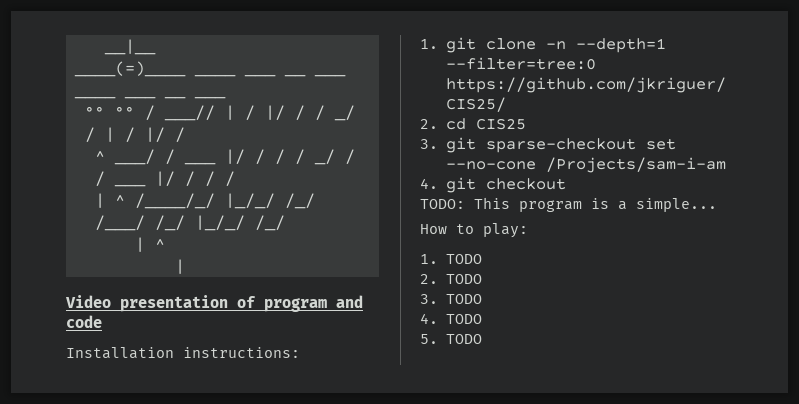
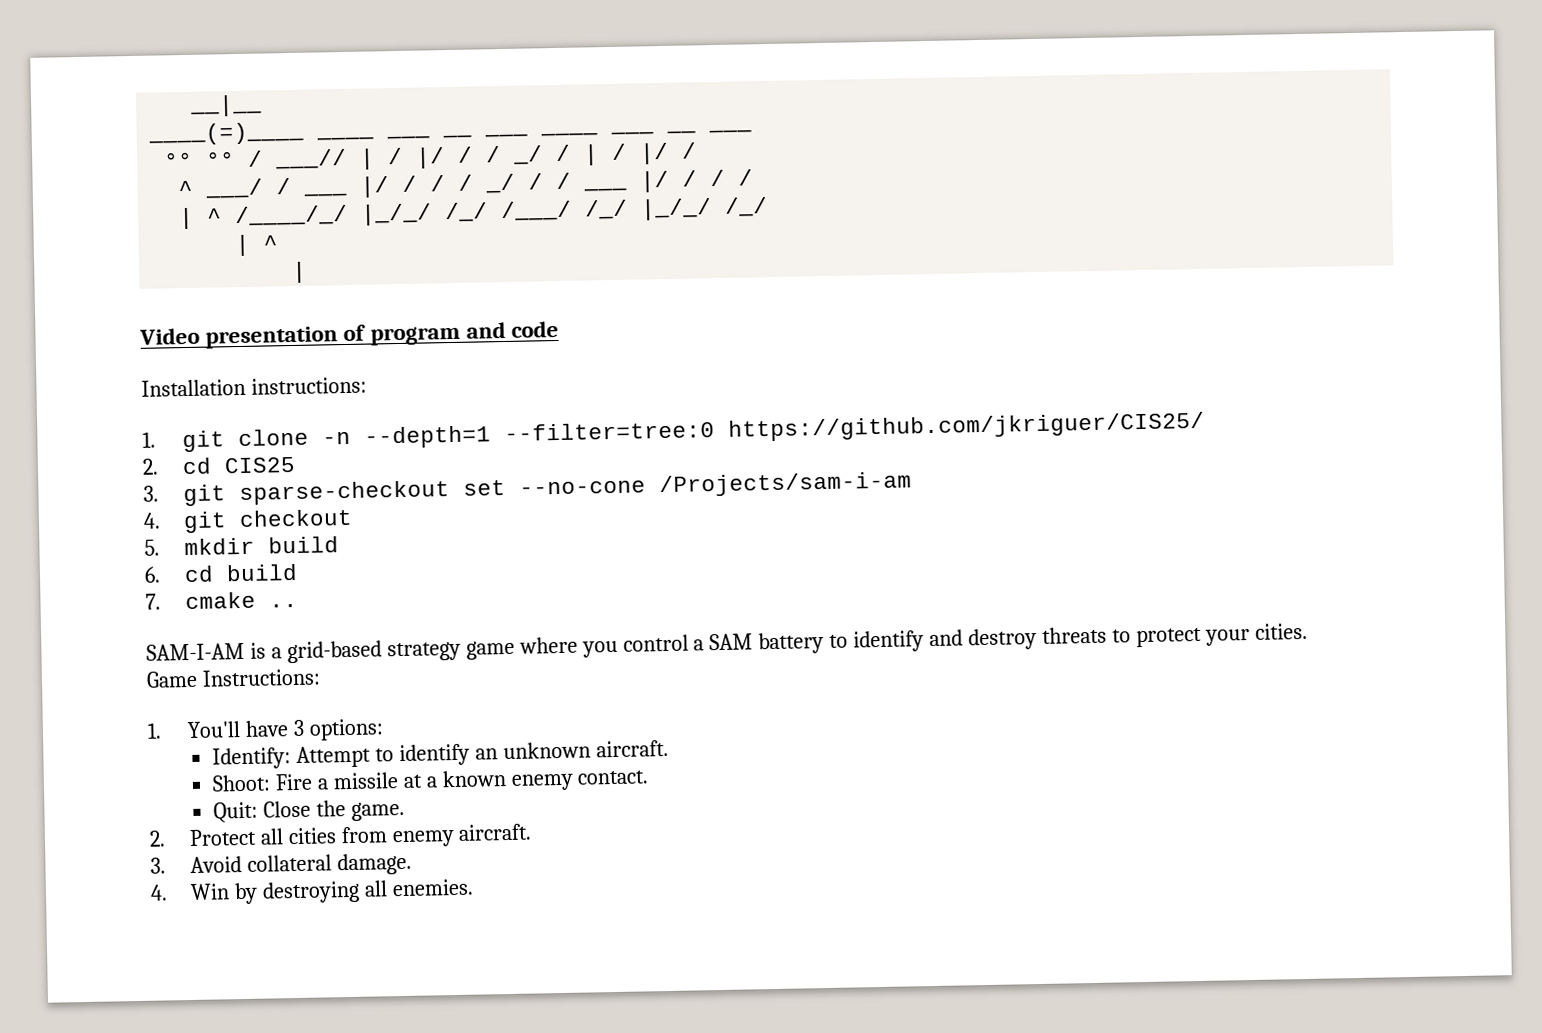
- TODO: This program is a simple...
- How to play:
- 1. TODO
- 2. TODO
- 3. TODO
- 4. TODO
- 5. TODO
+ 5. mkdir build
+ 6. cd build
+ 7. cmake ..
+ SAM-I-AM is a grid-based strategy game where you control a SAM battery to identify and destroy threats to protect your cities.
+ Game Instructions:
+ 1. You'll have 3 options:
+ Identify: Attempt to identify an unknown aircraft.
+ Shoot: Fire a missile at a known enemy contact.
+ Quit: Close the game.
+ 2. Protect all cities from enemy aircraft.
+ 3. Avoid collateral damage.
+ 4. Win by destroying all enemies.

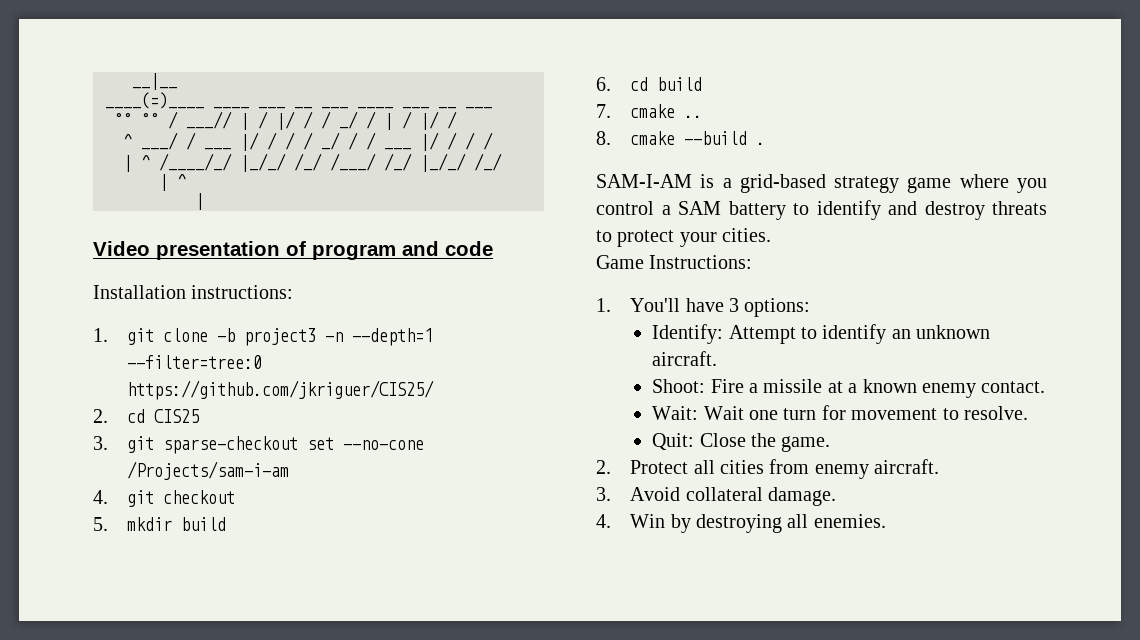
- 1. git clone -n --depth=1 --filter=tree:0 https://github.com/jkriguer/CIS25/
+ 1. git clone -b project3 -n --depth=1 --filter=tree:0 https://github.com/jkriguer/CIS25/
+ 8. cmake --build .
+ Wait: Wait one turn for movement to resolve.

